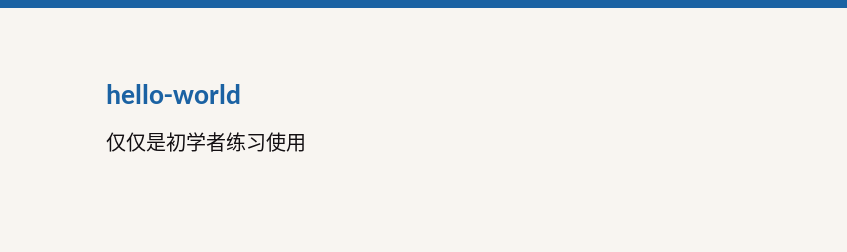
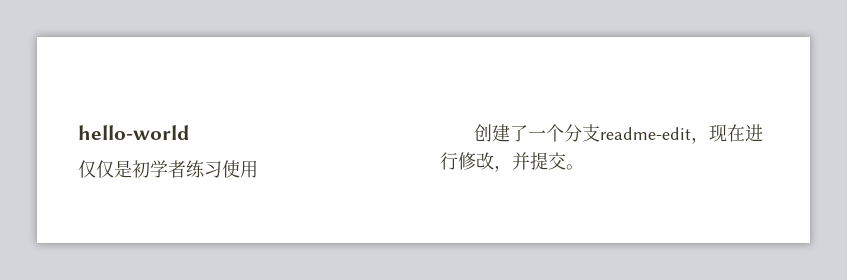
+ 创建了一个分支readme-edit，现在进行修改，并提交。

